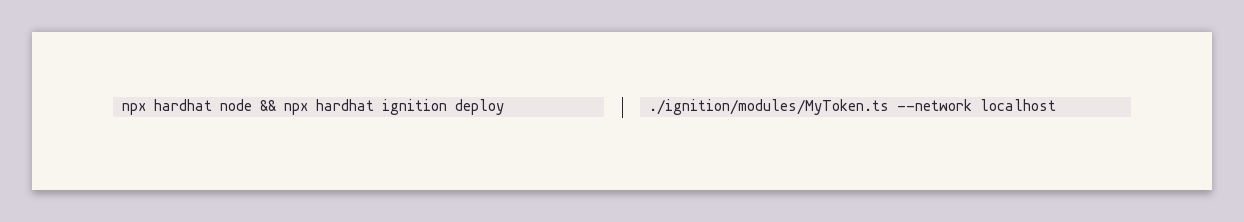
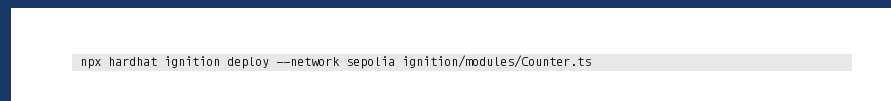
- npx hardhat node && npx hardhat ignition deploy ./ignition/modules/MyToken.ts --network localhost
+ npx hardhat ignition deploy --network sepolia ignition/modules/Counter.ts

